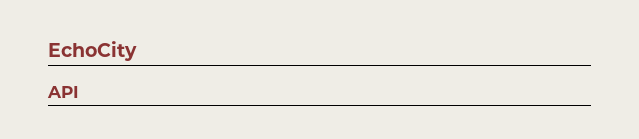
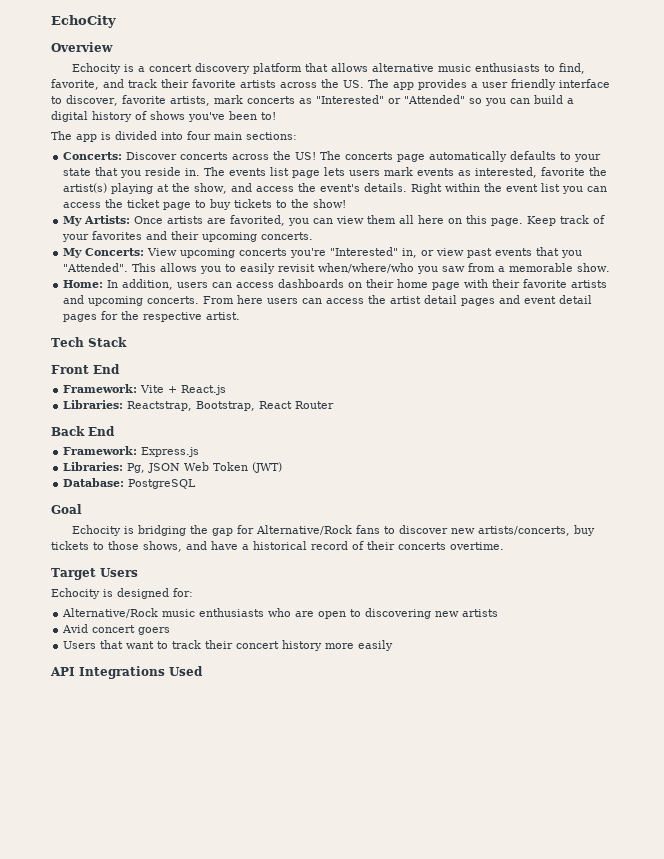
+ Overview
+ Echocity is a concert discovery platform that allows alternative music enthusiasts to find, favorite, and track their favorite artists across the US. The app provides a user friendly interface to discover, favorite artists, mark concerts as "Interested" or "Attended" so you can build a digital history of shows you've been to!
+ The app is divided into four main sections:
+ Concerts: Discover concerts across the US! The concerts page automatically defaults to your state that you reside in. The events list page lets users mark events as interested, favorite the artist(s) playing at the show, and access the event's details. Right within the event list you can access the ticket page to buy tickets to the show!
+ My Artists: Once artists are favorited, you can view them all here on this page. Keep track of your favorites and their upcoming concerts.
+ My Concerts: View upcoming concerts you're "Interested" in, or view past events that you "Attended". This allows you to easily revisit when/where/who you saw from a memorable show.
+ Home: In addition, users can access dashboards on their home page with their favorite artists and upcoming concerts. From here users can access the artist detail pages and event detail pages for the respective artist.
+ Tech Stack
+ Front End
+ Framework: Vite + React.js
+ Libraries: Reactstrap, Bootstrap, React Router
+ Back End
+ Framework: Express.js
+ Libraries: Pg, JSON Web Token (JWT)
+ Database: PostgreSQL
+ Goal
+ Echocity is bridging the gap for Alternative/Rock fans to discover new artists/concerts, buy tickets to those shows, and have a historical record of their concerts overtime.
+ Target Users
+ Echocity is designed for:
+ Alternative/Rock music enthusiasts who are open to discovering new artists
+ Avid concert goers
+ Users that want to track their concert history more easily
- API
+ API Integrations Used

